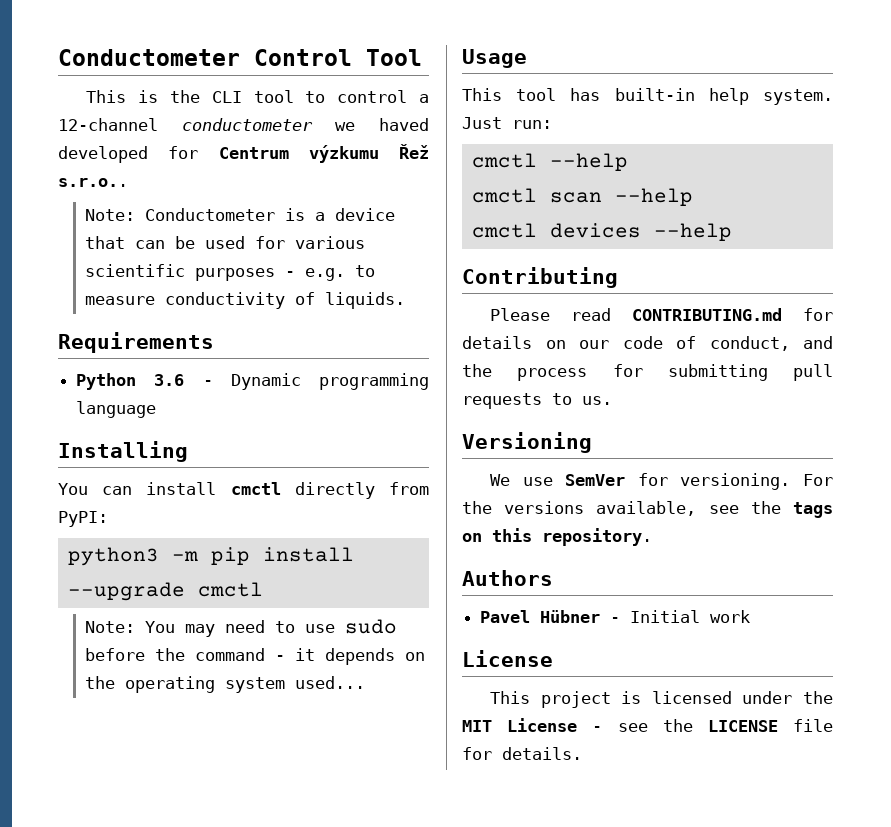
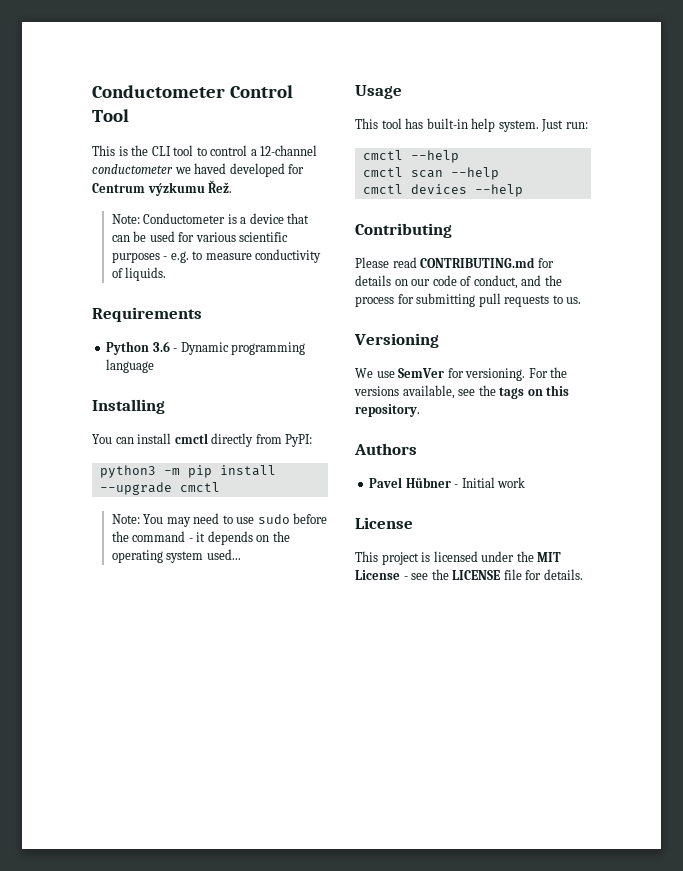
- This is the CLI tool to control a 12-channel conductometer we haved developed for Centrum výzkumu Řež s.r.o..
+ This is the CLI tool to control a 12-channel conductometer we haved developed for Centrum výzkumu Řež.

